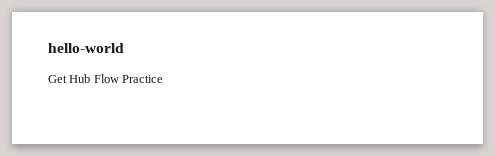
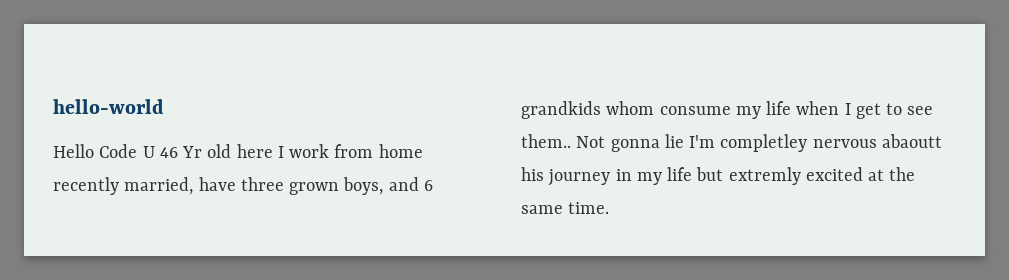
- Get Hub Flow Practice
+ Hello Code U 46 Yr old here I work from home recently married, have three grown boys, and 6 grandkids whom consume my life when I get to see them.. Not gonna lie I'm completley nervous abaoutt his journey in my life but extremly excited at the same time.

